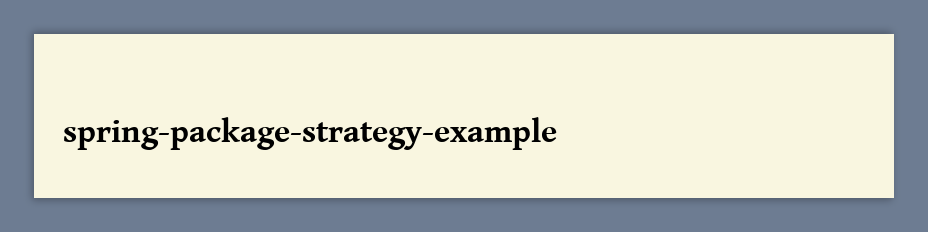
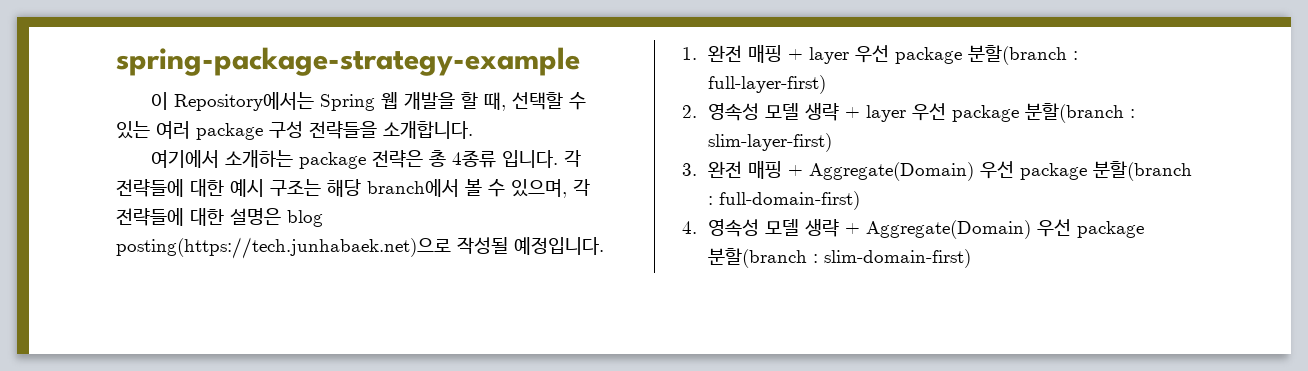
+ 이 Repository에서는 Spring 웹 개발을 할 때, 선택할 수 있는 여러 package 구성 전략들을 소개합니다.
+ 여기에서 소개하는 package 전략은 총 4종류 입니다. 각 전략들에 대한 예시 구조는 해당 branch에서 볼 수 있으며, 각 전략들에 대한 설명은 blog posting(https://tech.junhabaek.net)으로 작성될 예정입니다.
+ 1. 완전 매핑 + layer 우선 package 분할(branch : full-layer-first)
+ 2. 영속성 모델 생략 + layer 우선 package 분할(branch : slim-layer-first)
+ 3. 완전 매핑 + Aggregate(Domain) 우선 package 분할(branch : full-domain-first)
+ 4. 영속성 모델 생략 + Aggregate(Domain) 우선 package 분할(branch : slim-domain-first)

